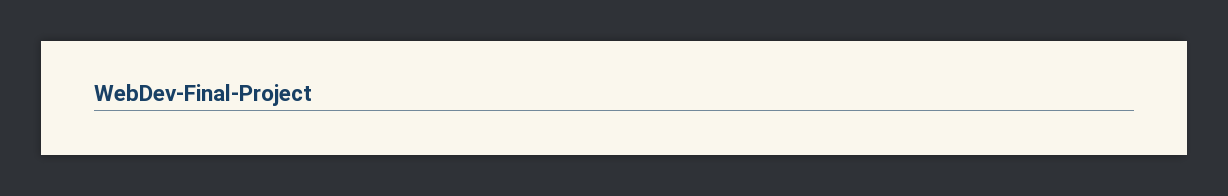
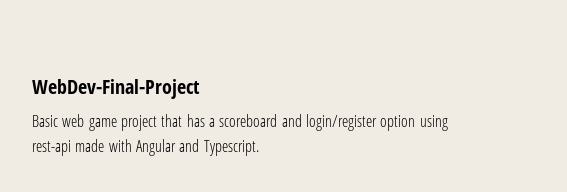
+ Basic web game project that has a scoreboard and login/register option using rest-api made with Angular and Typescript.

